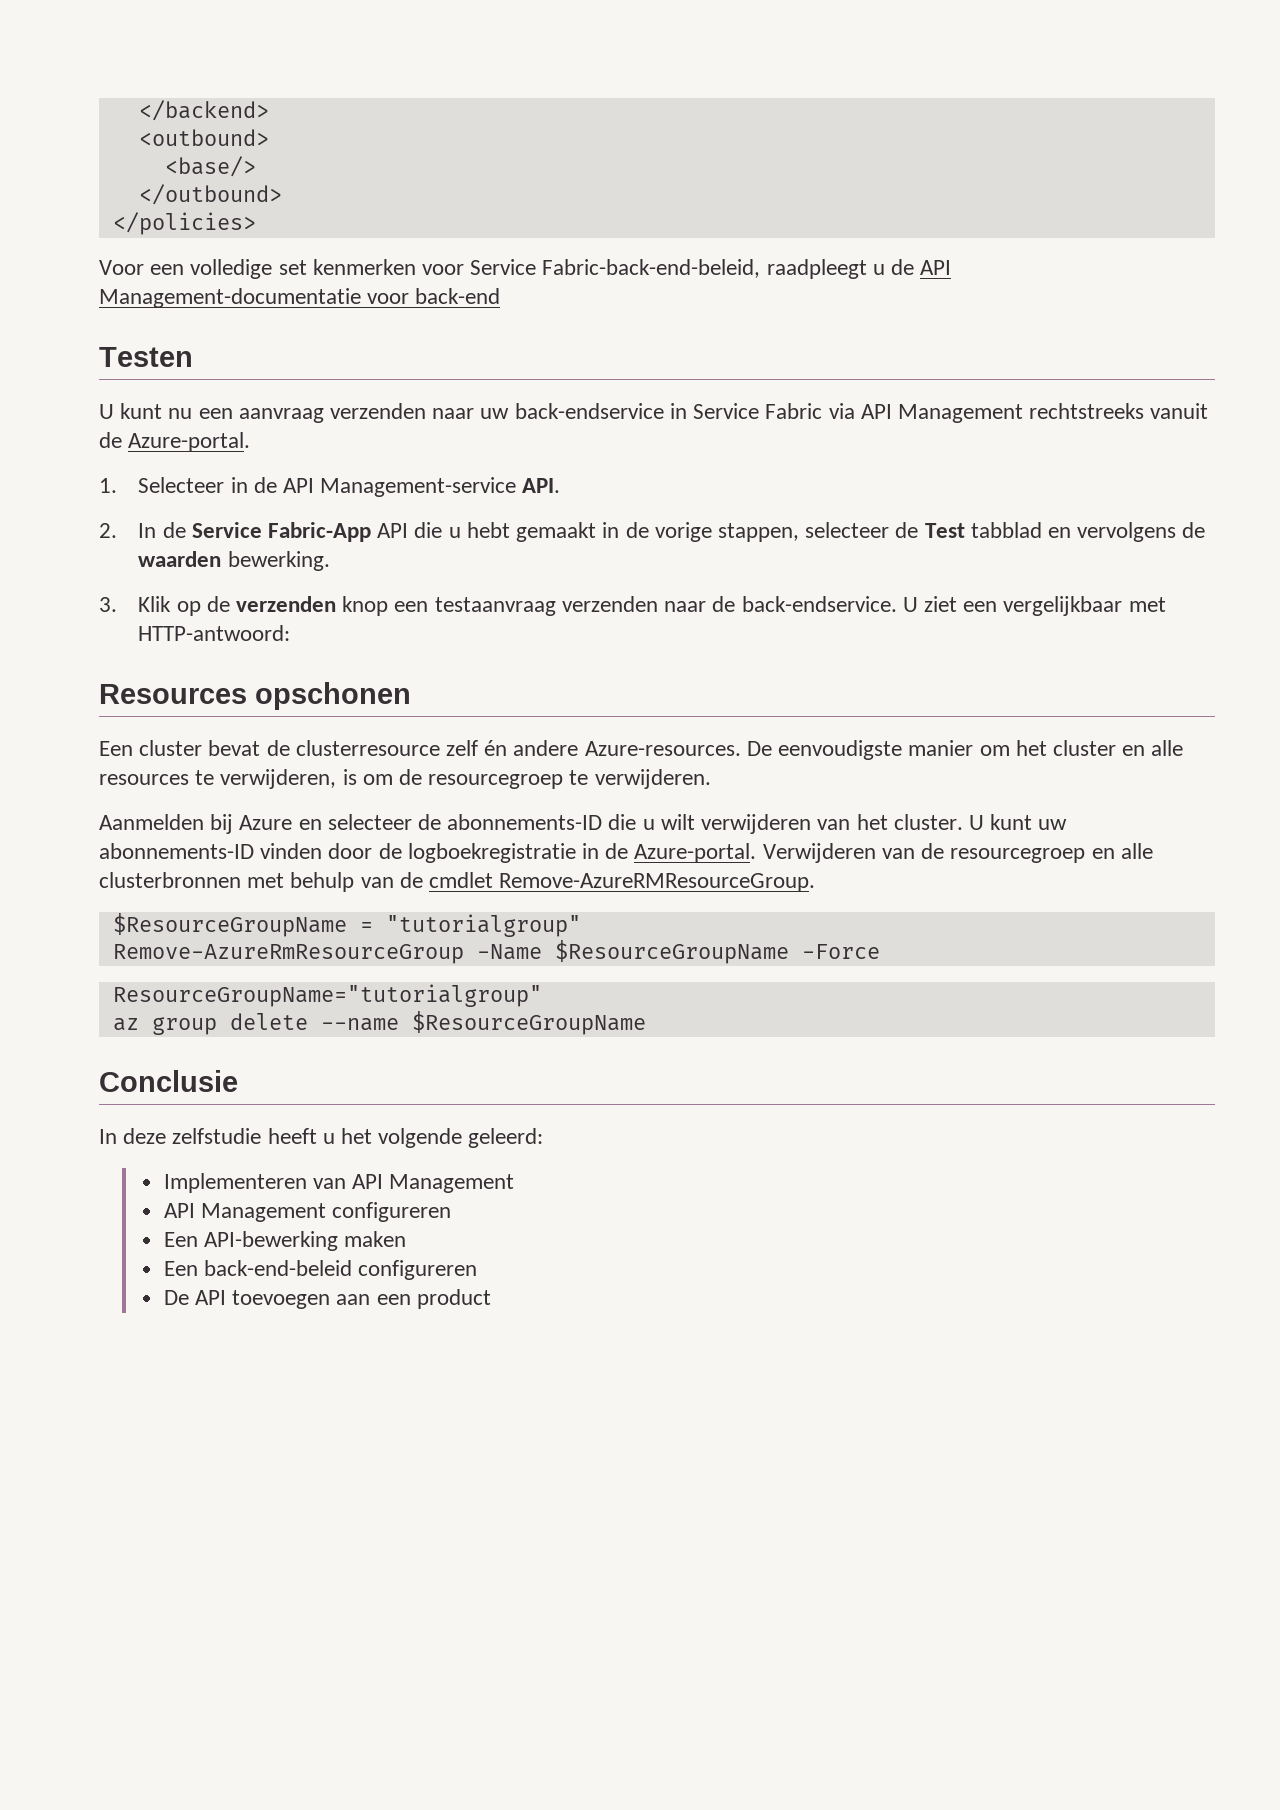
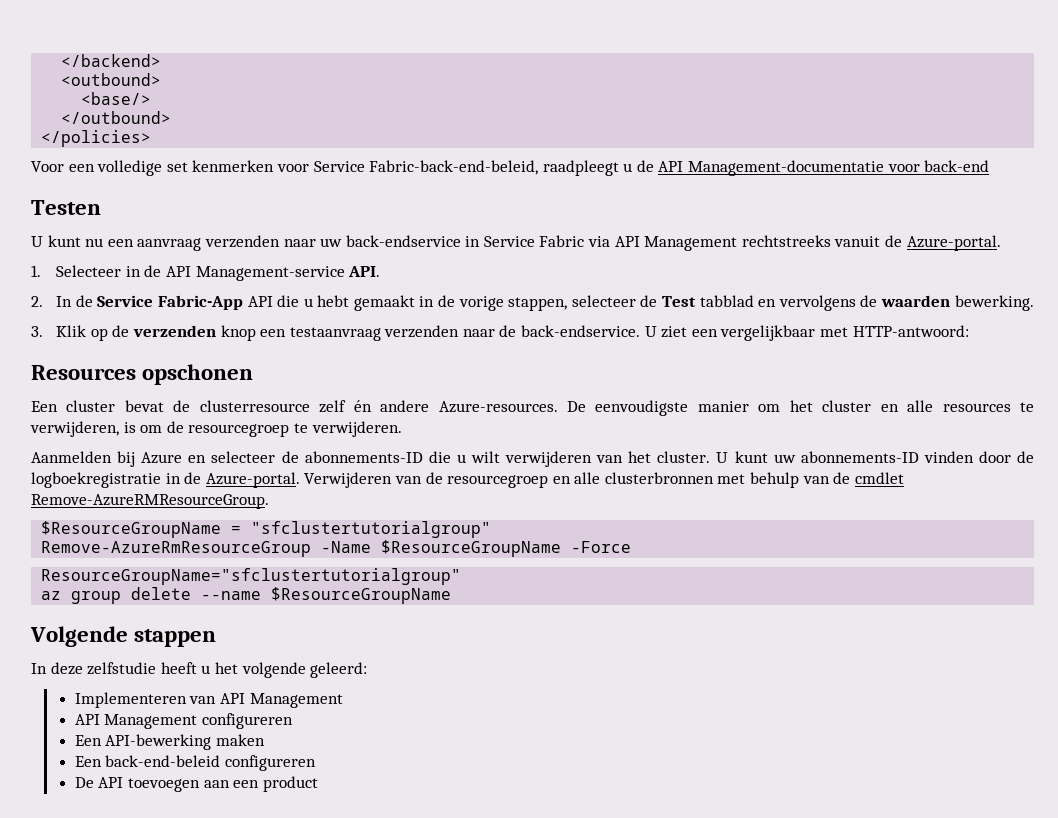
- $ResourceGroupName = "tutorialgroup"
+ $ResourceGroupName = "sfclustertutorialgroup"
- ResourceGroupName="tutorialgroup"
+ ResourceGroupName="sfclustertutorialgroup"
- Conclusie
+ Volgende stappen

